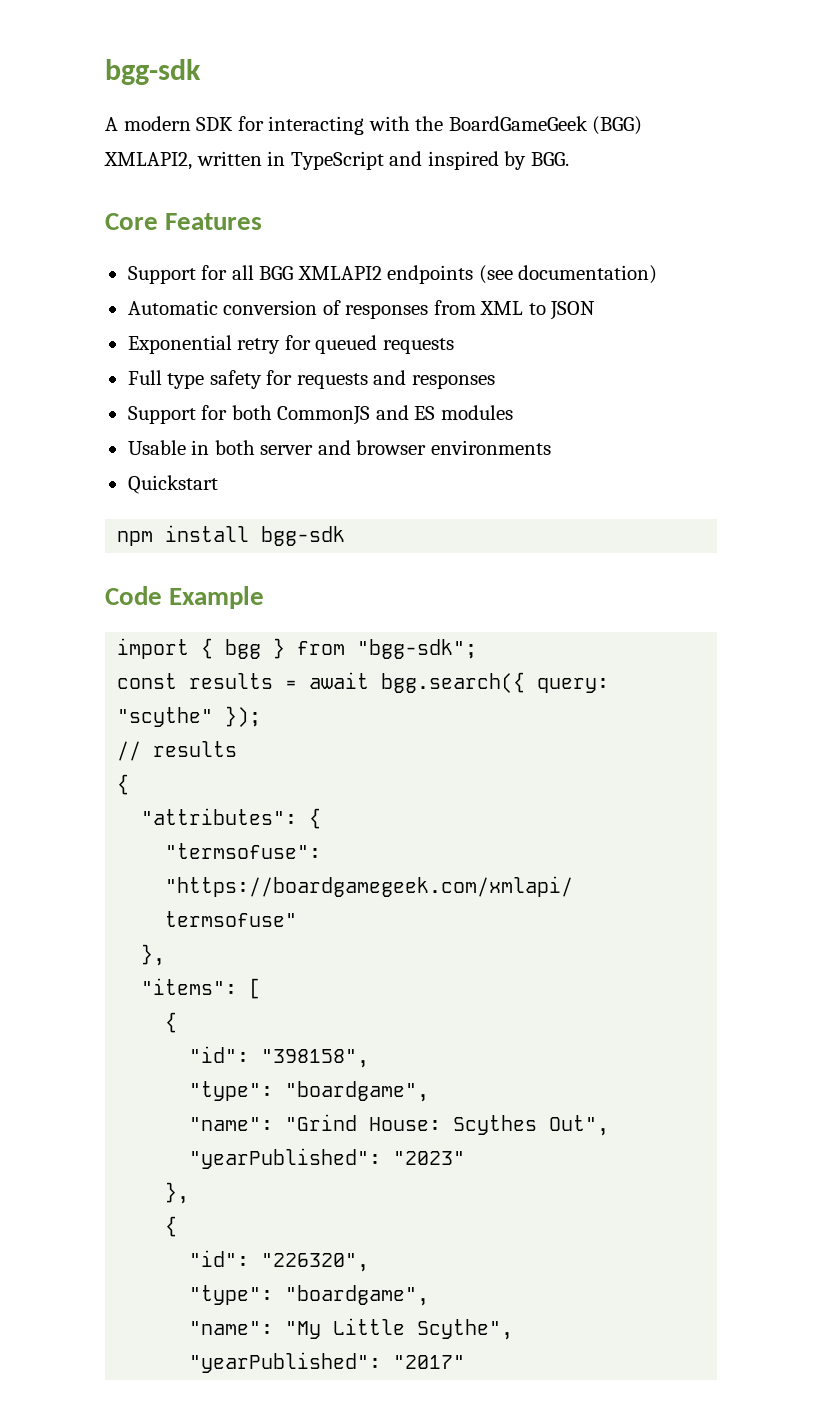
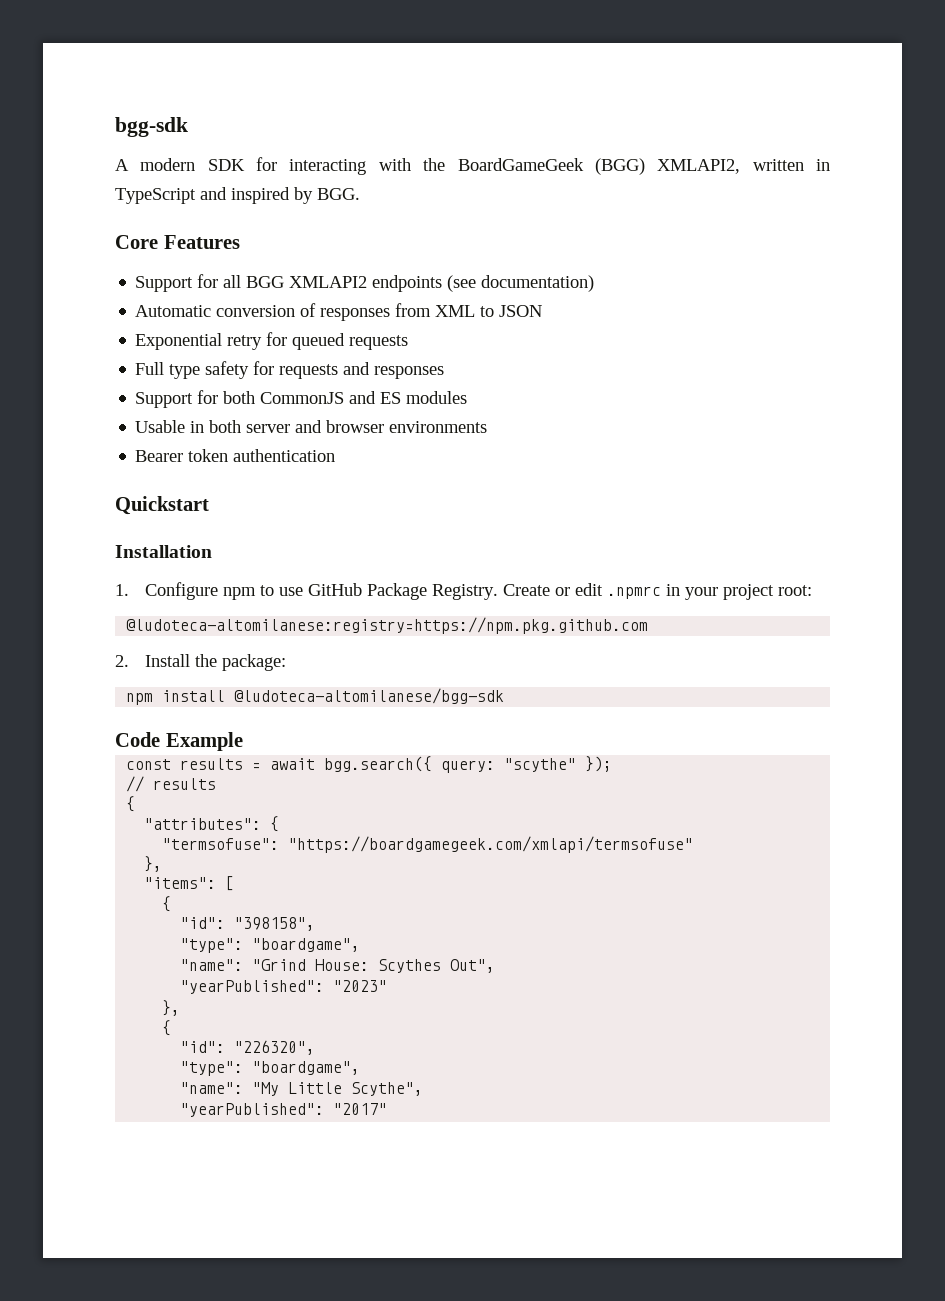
+ Bearer token authentication
  Quickstart
+ Installation
+ 1. Configure npm to use GitHub Package Registry. Create or edit .npmrc in your project root:
+ @ludoteca-altomilanese:registry=https://npm.pkg.github.com
+ 2. Install the package:
- npm install bgg-sdk
+ npm install @ludoteca-altomilanese/bgg-sdk
- import { bgg } from "bgg-sdk";

